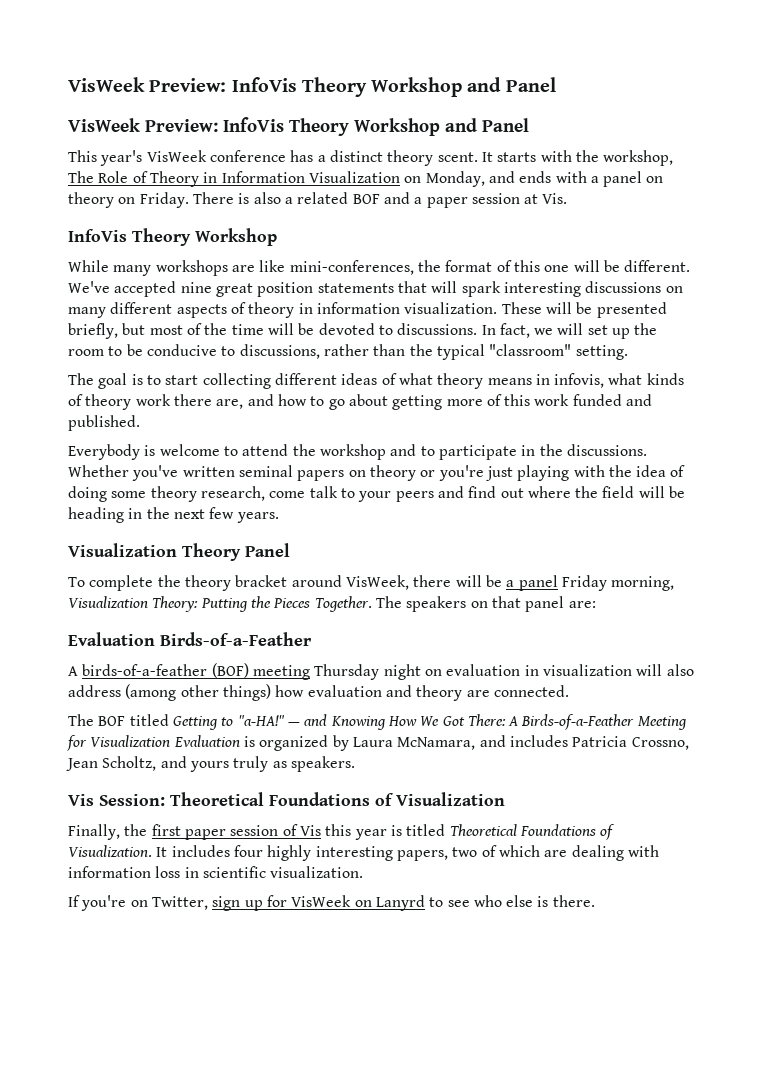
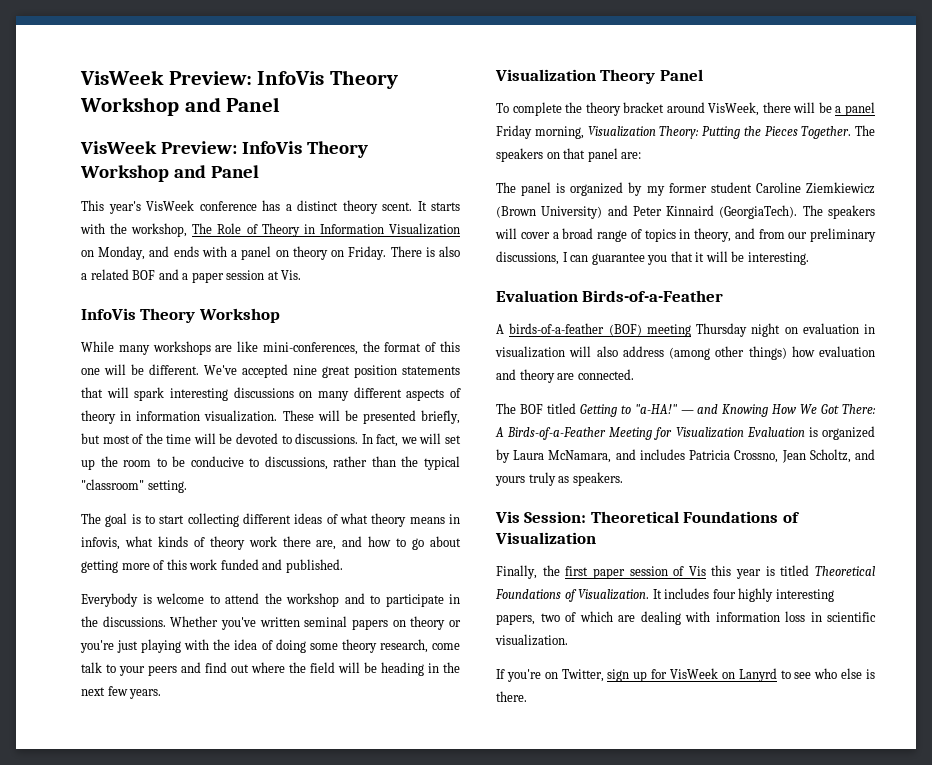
+ The panel is organized by my former student Caroline Ziemkiewicz (Brown University) and Peter Kinnaird (GeorgiaTech). The speakers will cover a broad range of topics in theory, and from our preliminary discussions, I can guarantee you that it will be interesting.

